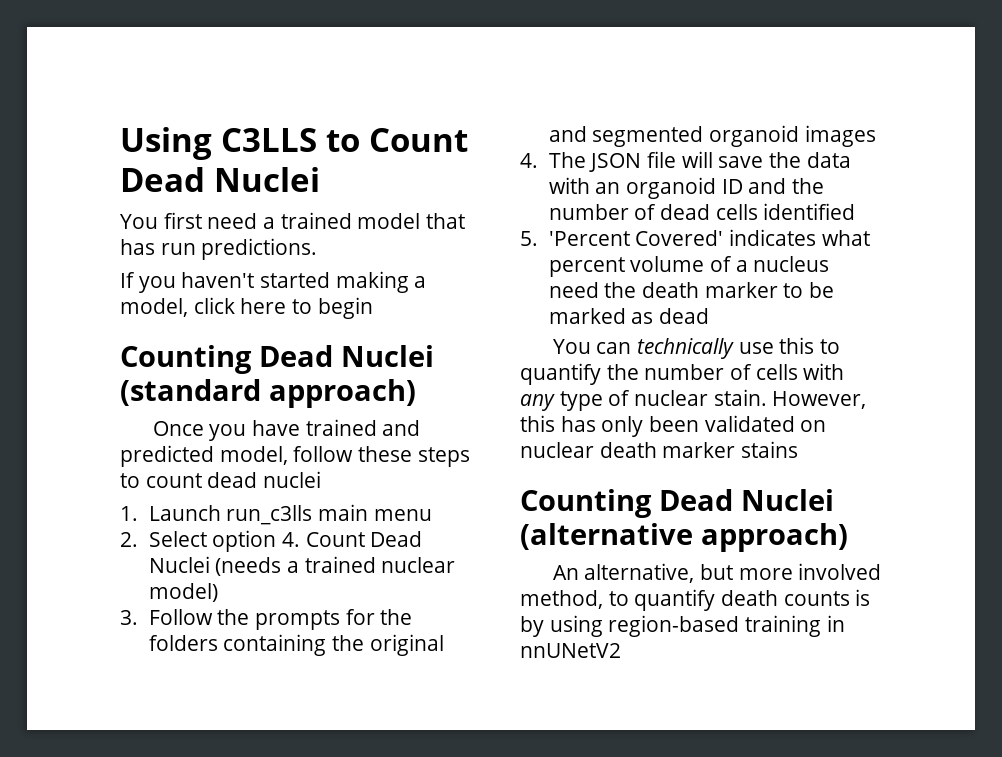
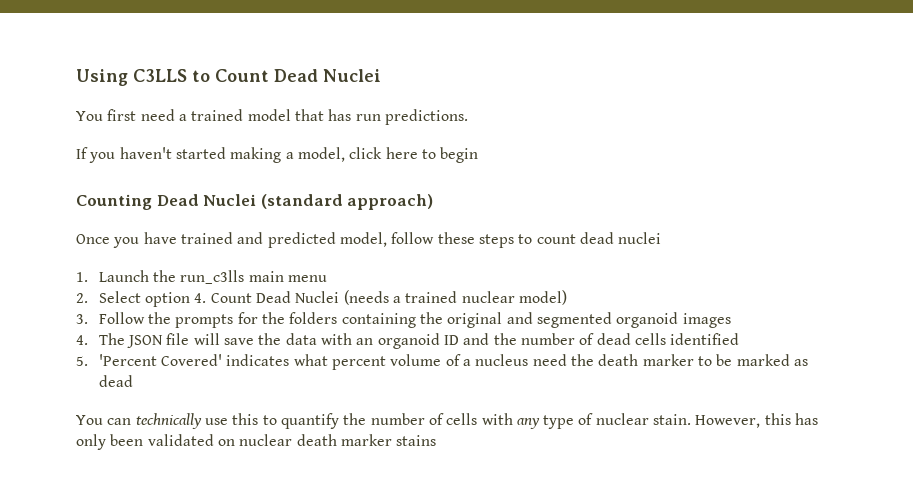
- 1. Launch run_c3lls main menu
+ 1. Launch the run_c3lls main menu
- Counting Dead Nuclei (alternative approach)
- An alternative, but more involved method, to quantify death counts is by using region-based training in nnUNetV2

